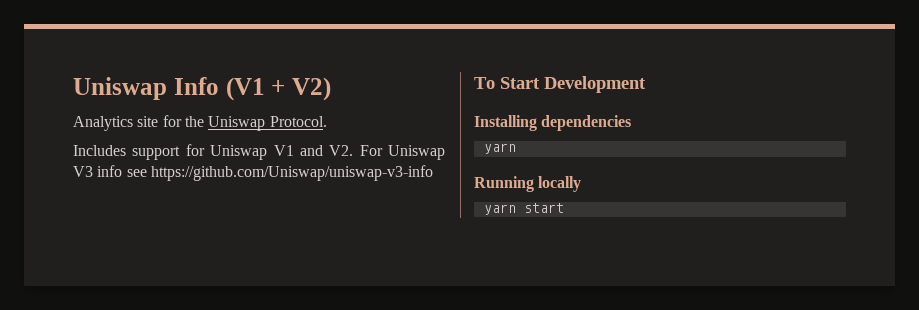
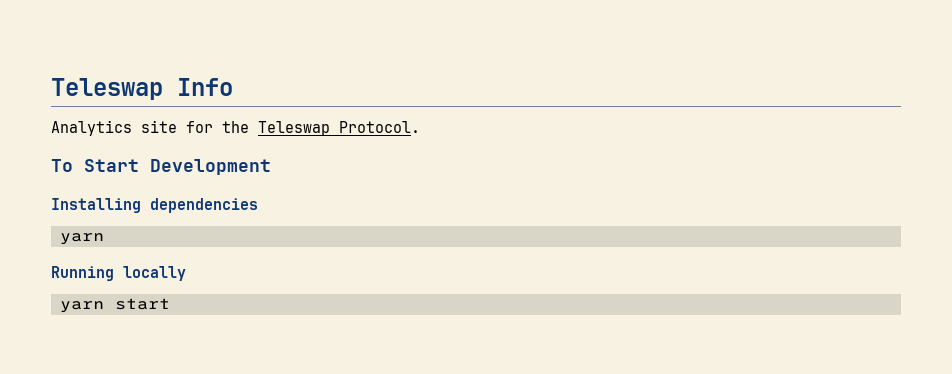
- Uniswap Info (V1 + V2)
+ Teleswap Info
- Analytics site for the Uniswap Protocol.
+ Analytics site for the Teleswap Protocol.
- Includes support for Uniswap V1 and V2. For Uniswap V3 info see https://github.com/Uniswap/uniswap-v3-info

